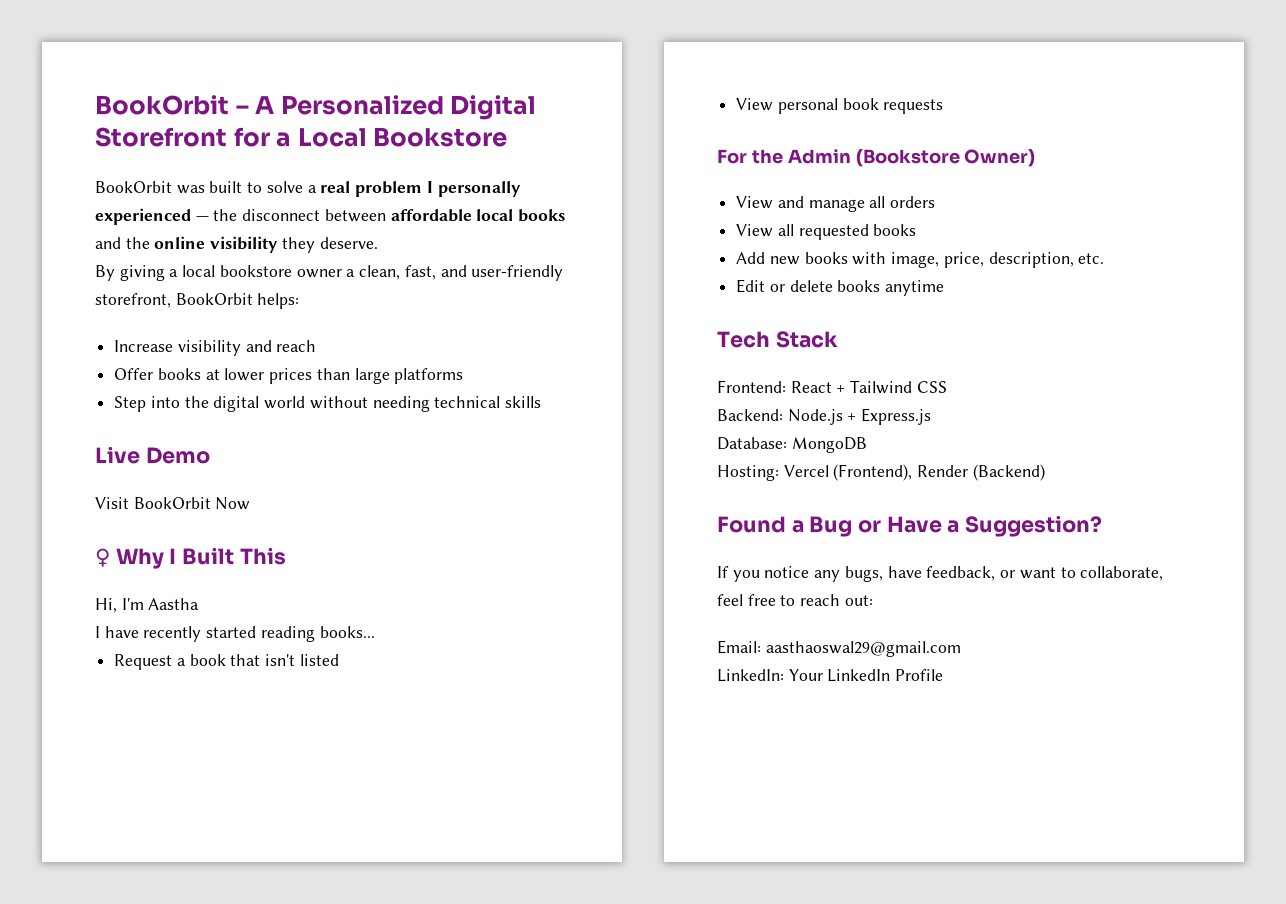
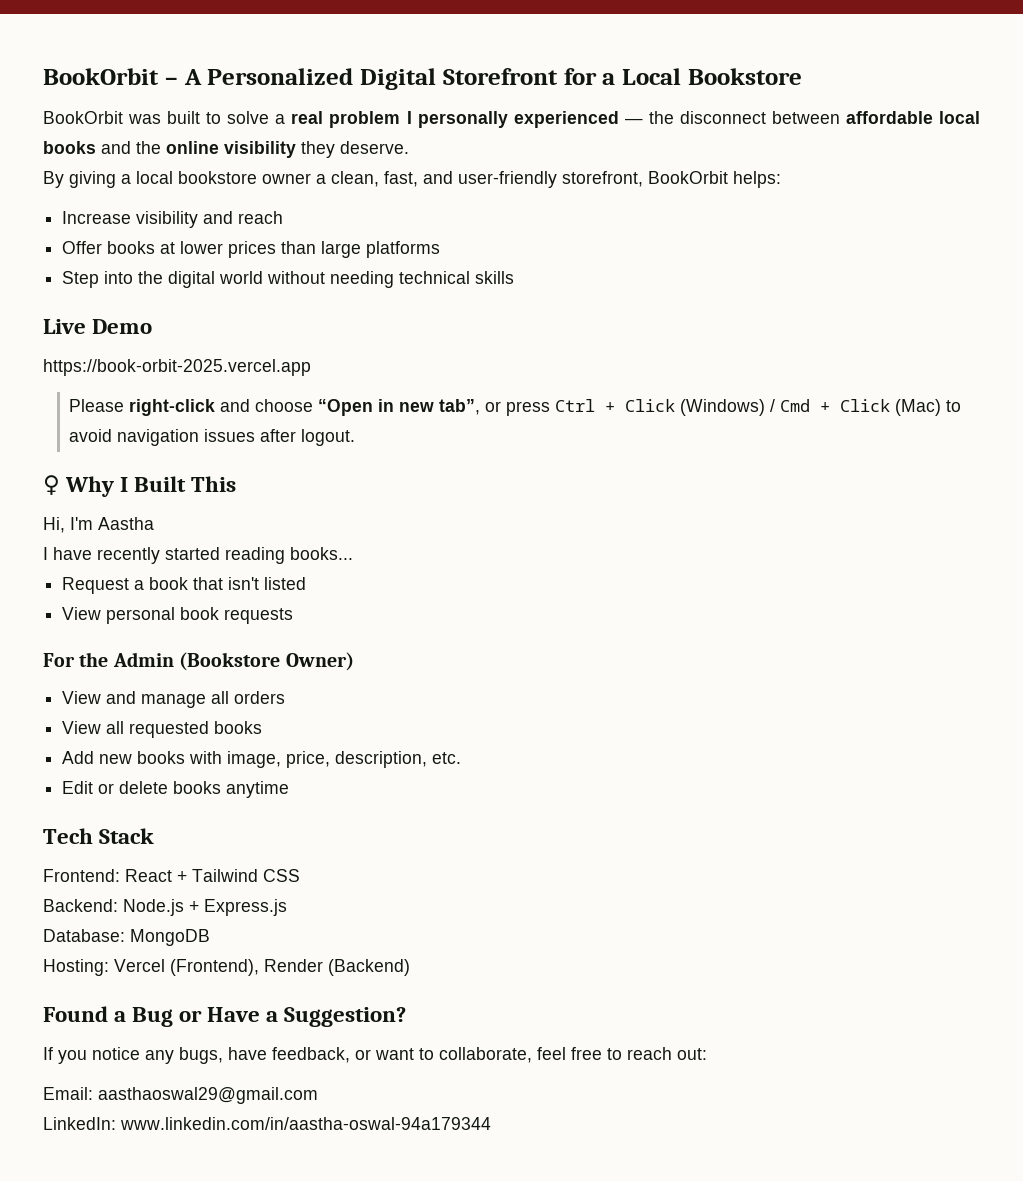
- Visit BookOrbit Now
+ https://book-orbit-2025.vercel.app
+ Please right-click and choose “Open in new tab”, or press Ctrl + Click (Windows) / Cmd + Click (Mac) to avoid navigation issues after logout.
- LinkedIn: Your LinkedIn Profile
+ LinkedIn: www.linkedin.com/in/aastha-oswal-94a179344

